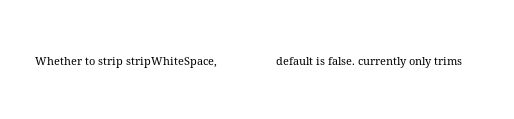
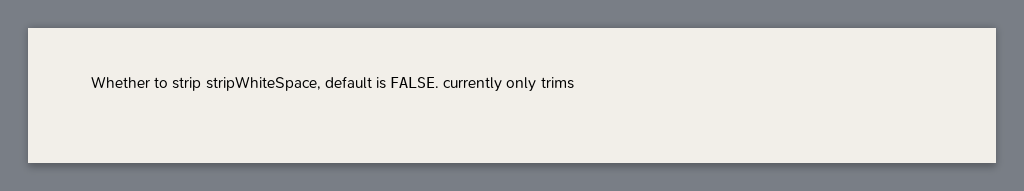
- Whether to strip stripWhiteSpace, default is false. currently only trims
+ Whether to strip stripWhiteSpace, default is FALSE. currently only trims

